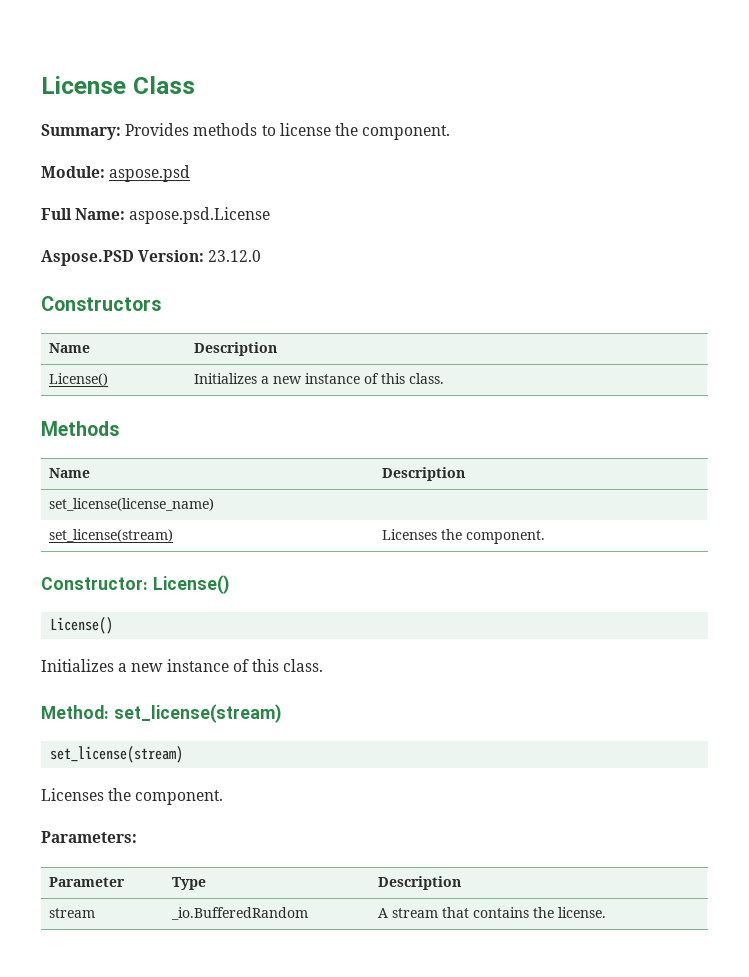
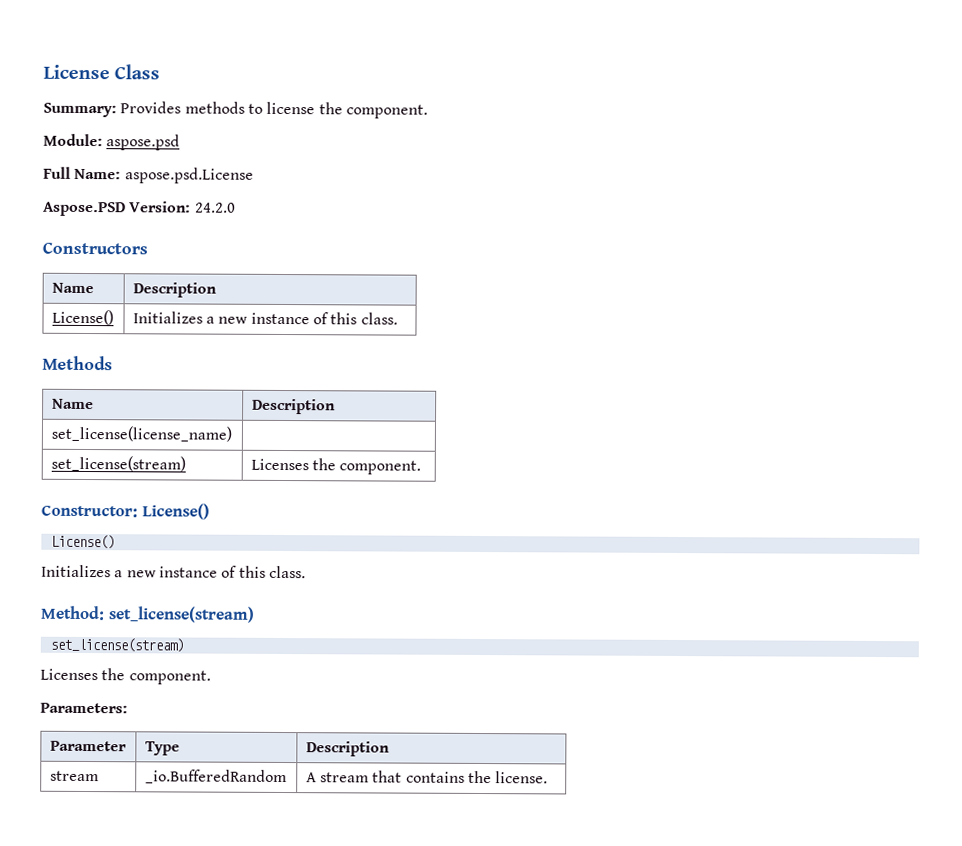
- Aspose.PSD Version: 23.12.0
+ Aspose.PSD Version: 24.2.0

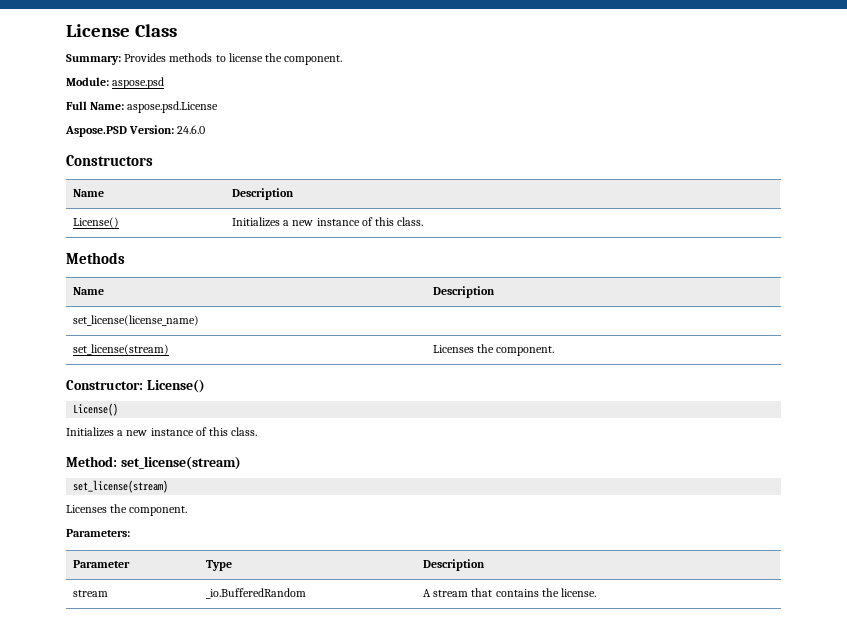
- Aspose.PSD Version: 24.2.0
+ Aspose.PSD Version: 24.6.0

